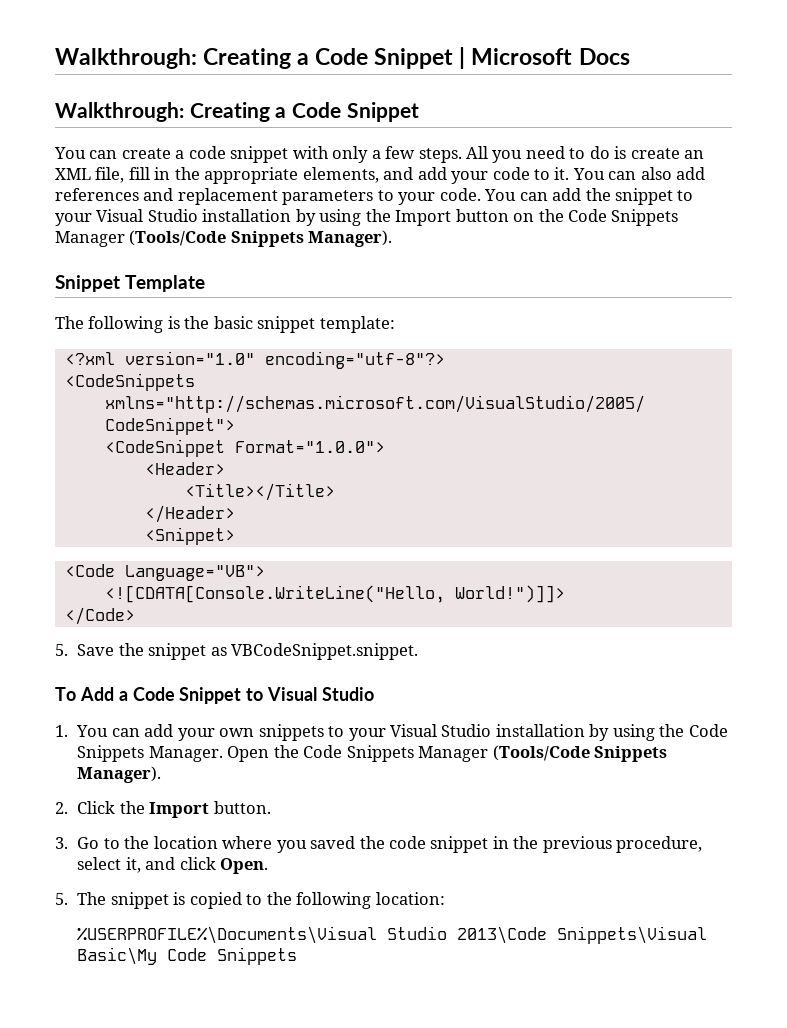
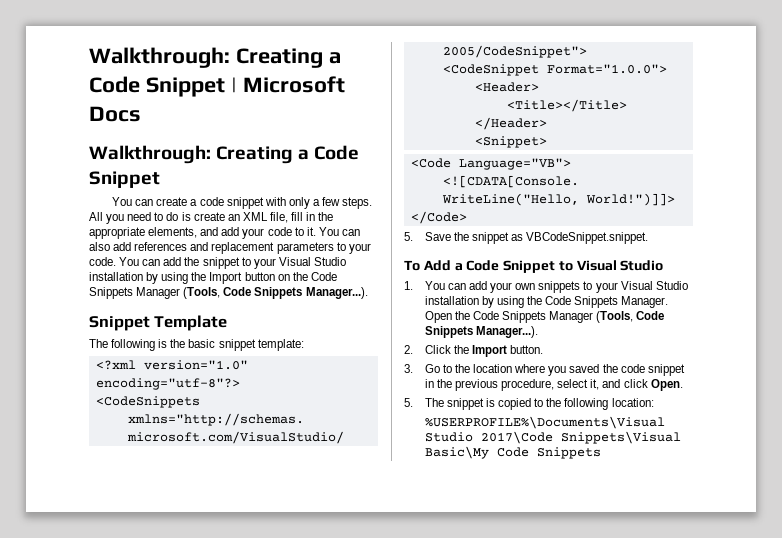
- You can add the snippet to your Visual Studio installation by using the Import button on the Code Snippets Manager (Tools/Code Snippets Manager).
+ You can add the snippet to your Visual Studio installation by using the Import button on the Code Snippets Manager (Tools, Code Snippets Manager...).
- Open the Code Snippets Manager (Tools/Code Snippets Manager).
+ Open the Code Snippets Manager (Tools, Code Snippets Manager...).
- %USERPROFILE%\Documents\Visual Studio 2013\Code Snippets\Visual Basic\My Code Snippets
+ %USERPROFILE%\Documents\Visual Studio 2017\Code Snippets\Visual Basic\My Code Snippets

